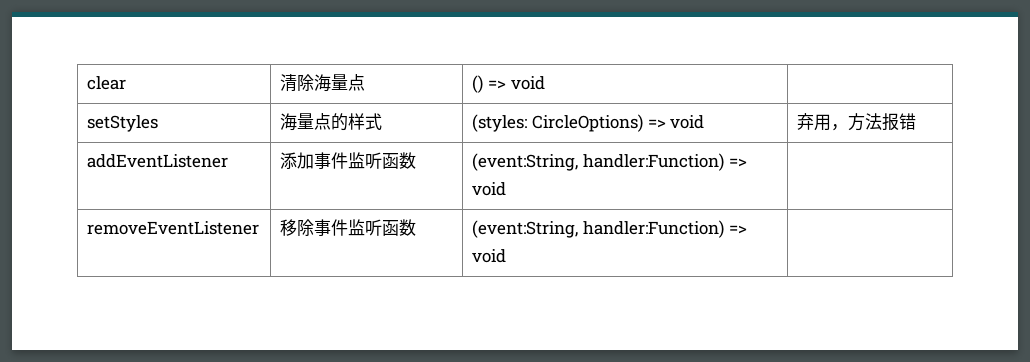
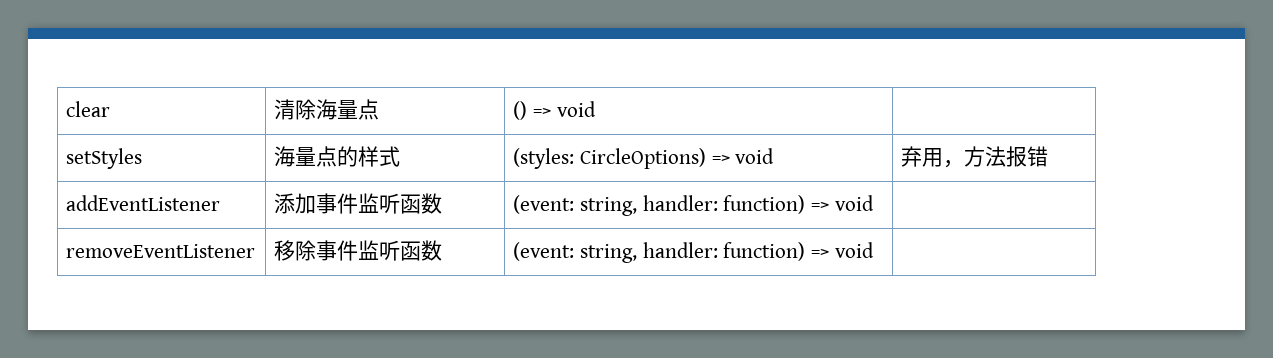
- addEventListener | 添加事件监听函数 | (event:String, handler:Function) => void |
+ addEventListener | 添加事件监听函数 | (event: string, handler: function) => void |
- removeEventListener | 移除事件监听函数 | (event:String, handler:Function) => void |
+ removeEventListener | 移除事件监听函数 | (event: string, handler: function) => void |

